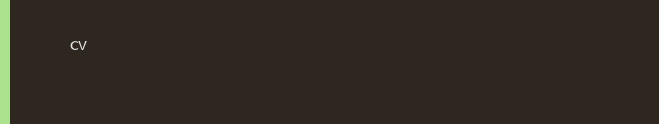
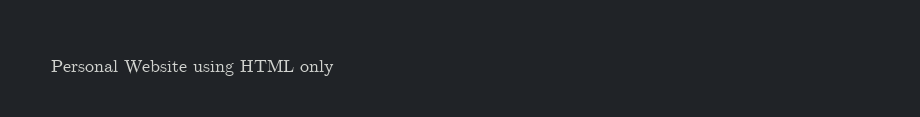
- cv
+ Personal Website using HTML only

